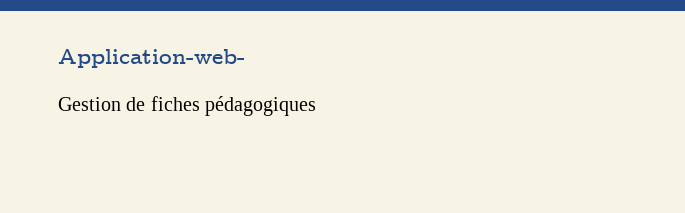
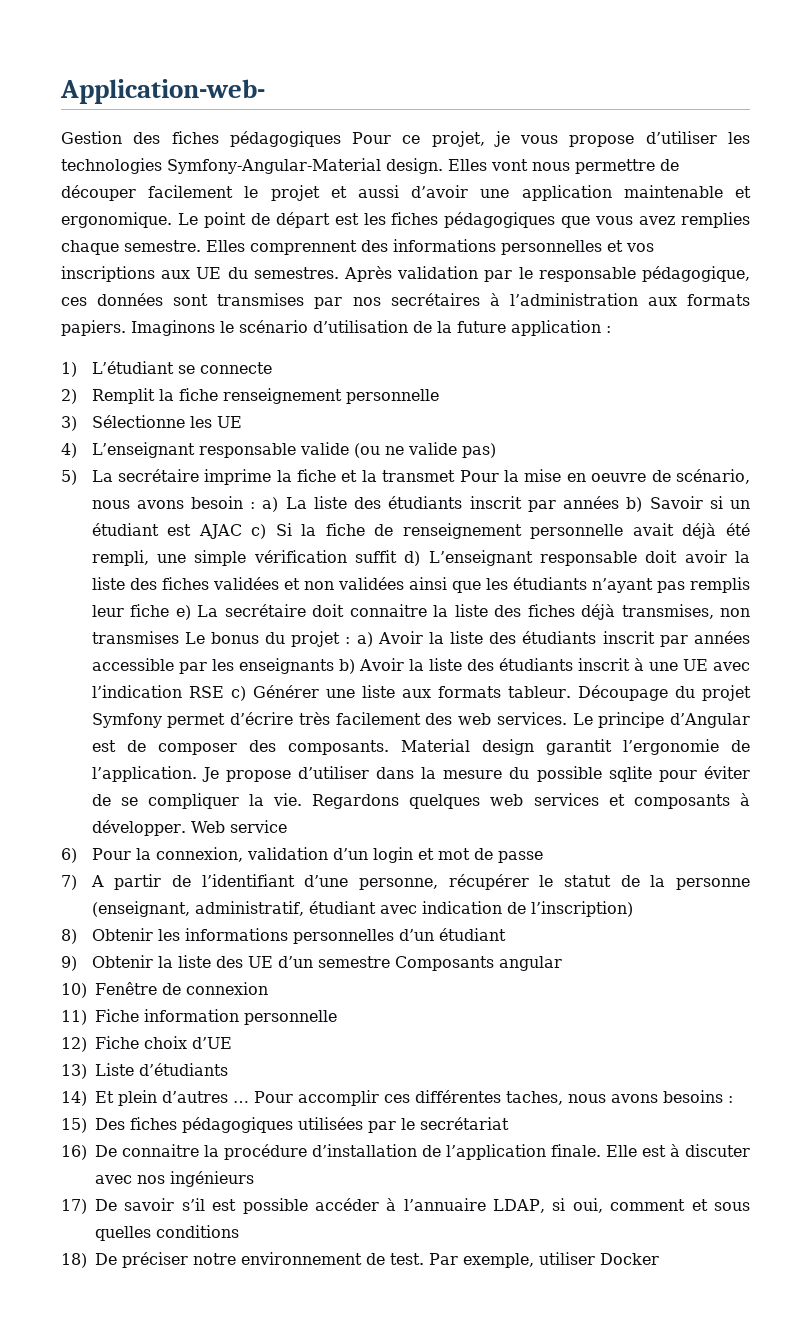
- Gestion de fiches pédagogiques
+ Gestion des fiches pédagogiques Pour ce projet, je vous propose d’utiliser les technologies Symfony-Angular-Material design. Elles vont nous permettre de découper facilement le projet et aussi d’avoir une application maintenable et ergonomique. Le point de départ est les fiches pédagogiques que vous avez remplies chaque semestre. Elles comprennent des informations personnelles et vos inscriptions aux UE du semestres. Après validation par le responsable pédagogique, ces données sont transmises par nos secrétaires à l’administration aux formats papiers. Imaginons le scénario d’utilisation de la future application :
+ 1) L’étudiant se connecte
+ 2) Remplit la fiche renseignement personnelle
+ 3) Sélectionne les UE
+ 4) L’enseignant responsable valide (ou ne valide pas)
+ 5) La secrétaire imprime la fiche et la transmet Pour la mise en oeuvre de scénario, nous avons besoin : a) La liste des étudiants inscrit par années b) Savoir si un étudiant est AJAC c) Si la fiche de renseignement personnelle avait déjà été rempli, une simple vérification suffit d) L’enseignant responsable doit avoir la liste des fiches validées et non validées ainsi que les étudiants n’ayant pas remplis leur fiche e) La secrétaire doit connaitre la liste des fiches déjà transmises, non transmises Le bonus du projet : a) Avoir la liste des étudiants inscrit par années accessible par les enseignants b) Avoir la liste des étudiants inscrit à une UE avec l’indication RSE c) Générer une liste aux formats tableur. Découpage du projet Symfony permet d’écrire très facilement des web services. Le principe d’Angular est de composer des composants. Material design garantit l’ergonomie de l’application. Je propose d’utiliser dans la mesure du possible sqlite pour éviter de se compliquer la vie. Regardons quelques web services et composants à développer. Web service
+ 6) Pour la connexion, validation d’un login et mot de passe
+ 7) A partir de l’identifiant d’une personne, récupérer le statut de la personne (enseignant, administratif, étudiant avec indication de l’inscription)
+ 8) Obtenir les informations personnelles d’un étudiant
+ 9) Obtenir la liste des UE d’un semestre Composants angular
+ 10) Fenêtre de connexion
+ 11) Fiche information personnelle
+ 12) Fiche choix d’UE
+ 13) Liste d’étudiants
+ 14) Et plein d’autres … Pour accomplir ces différentes taches, nous avons besoins :
+ 15) Des fiches pédagogiques utilisées par le secrétariat
+ 16) De connaitre la procédure d’installation de l’application finale. Elle est à discuter avec nos ingénieurs
+ 17) De savoir s’il est possible accéder à l’annuaire LDAP, si oui, comment et sous quelles conditions
+ 18) De préciser notre environnement de test. Par exemple, utiliser Docker

